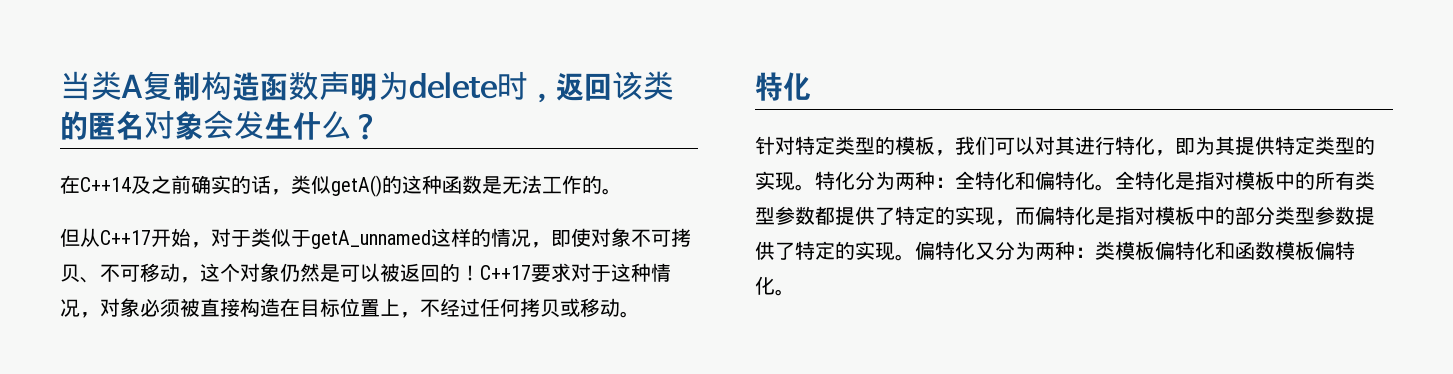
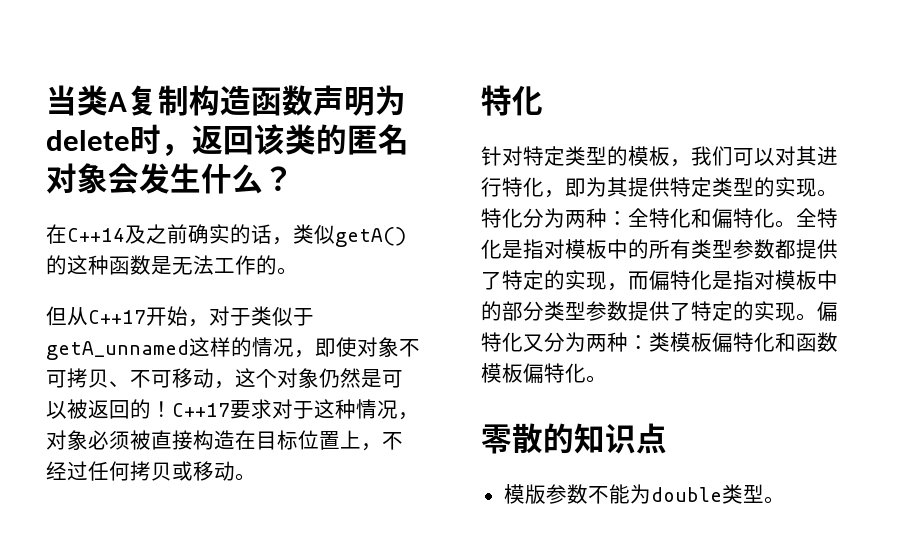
+ 零散的知识点
+ 模版参数不能为double类型。

